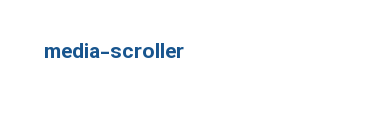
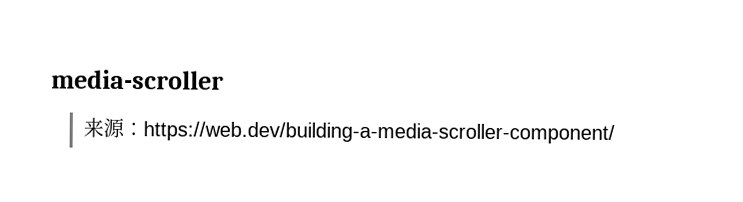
+ 来源：https://web.dev/building-a-media-scroller-component/

